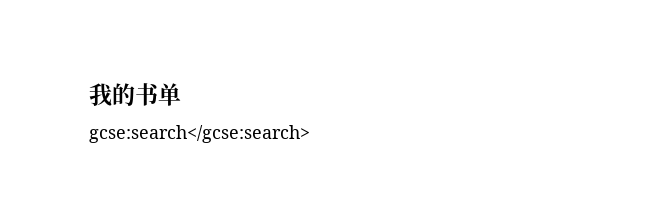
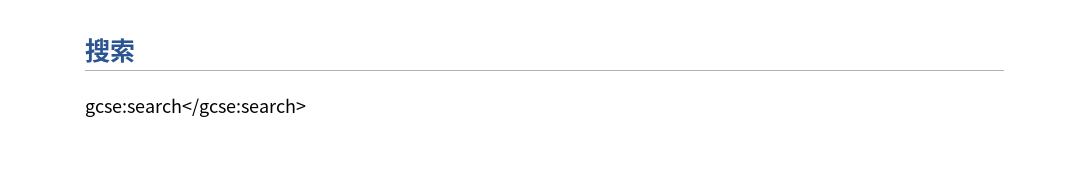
- 我的书单
+ 搜索

